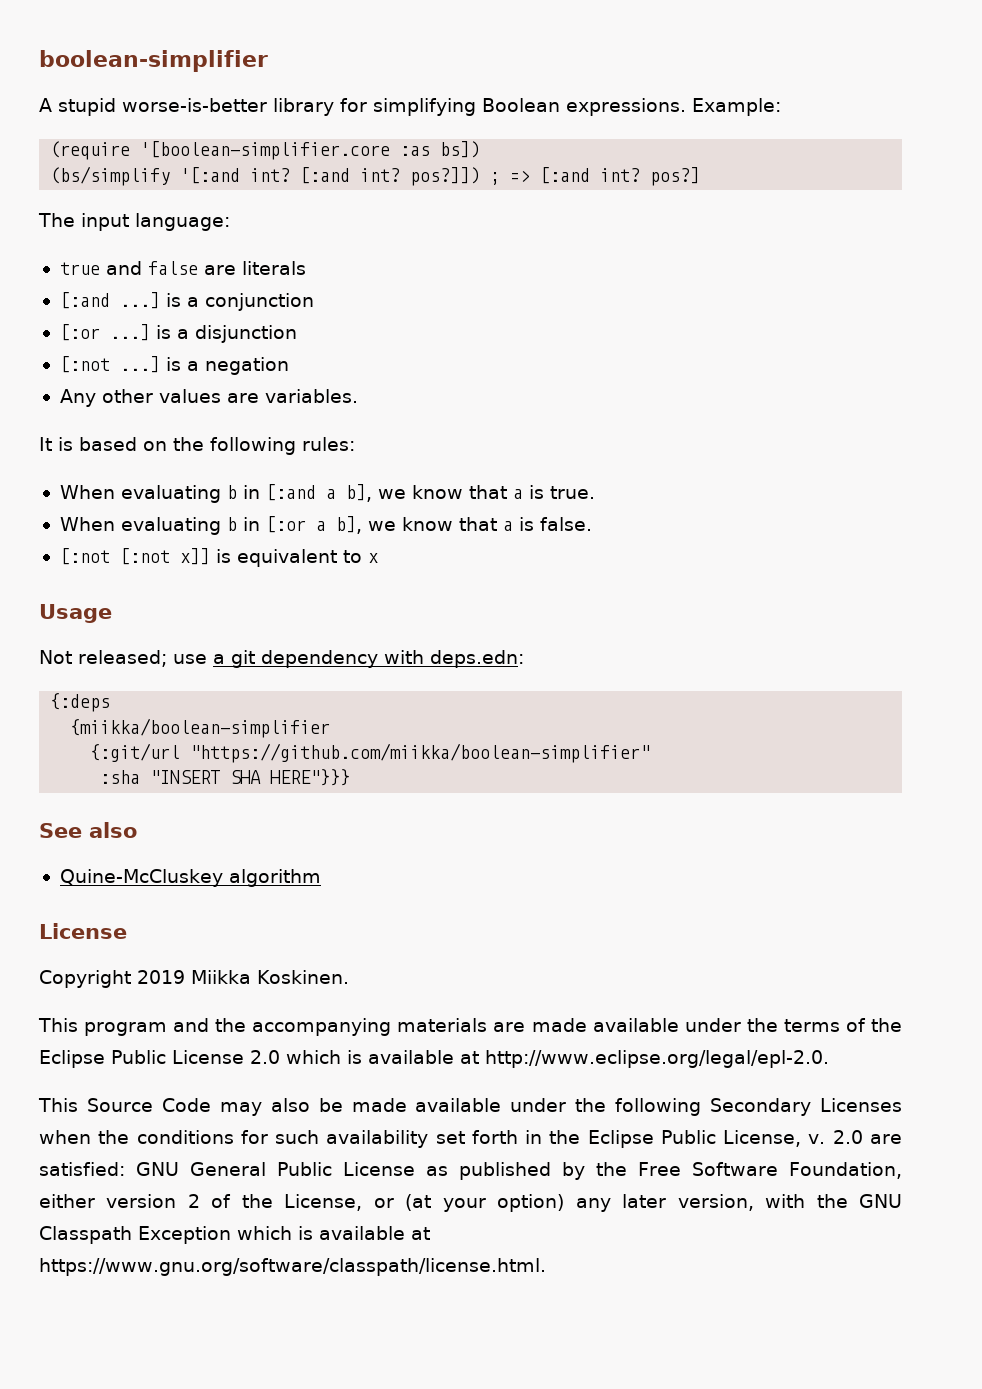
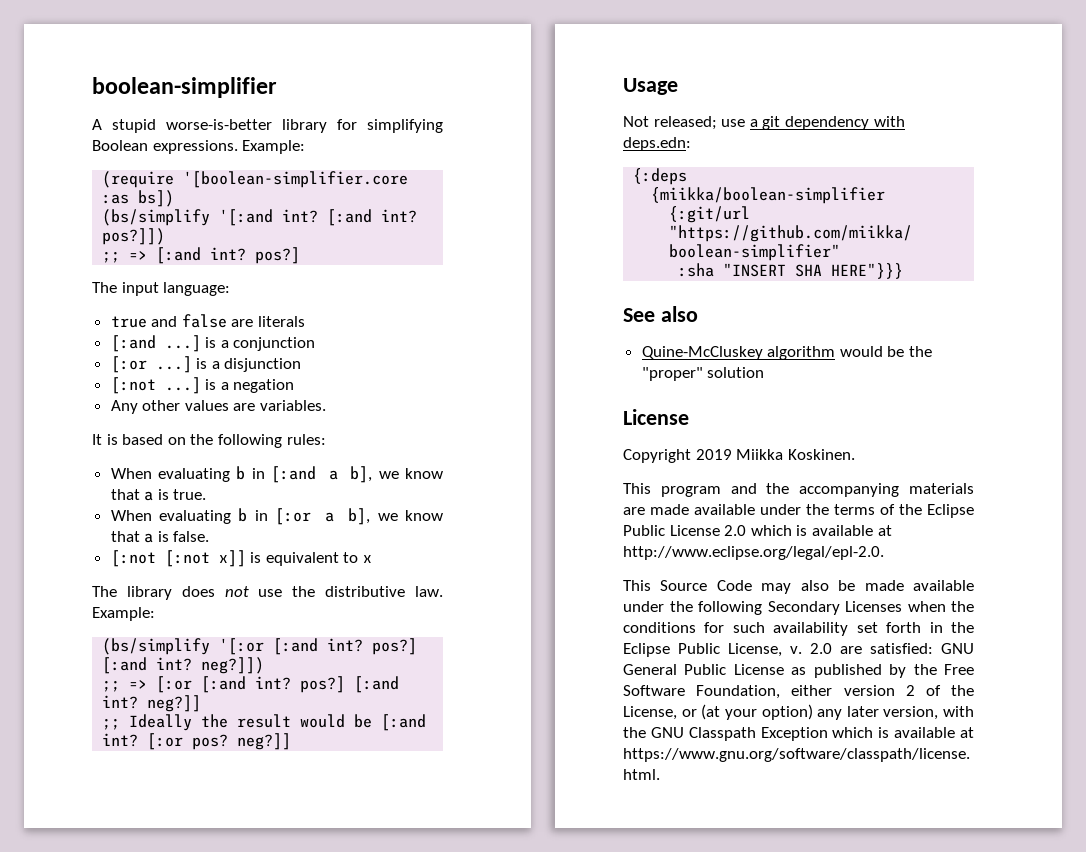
- [:and int? pos?]]) ; => [:and int? pos?]
+ [:and int? pos?]])
+ ;; => [:and int? pos?]
+ The library does not use the distributive law. Example:
+ (bs/simplify '[:or [:and int? pos?] [:and int? neg?]])
+ ;; => [:or [:and int? pos?] [:and int? neg?]]
+ ;; Ideally the result would be [:and int? [:or pos? neg?]]
- Quine-McCluskey algorithm
+ Quine-McCluskey algorithm would be the "proper" solution

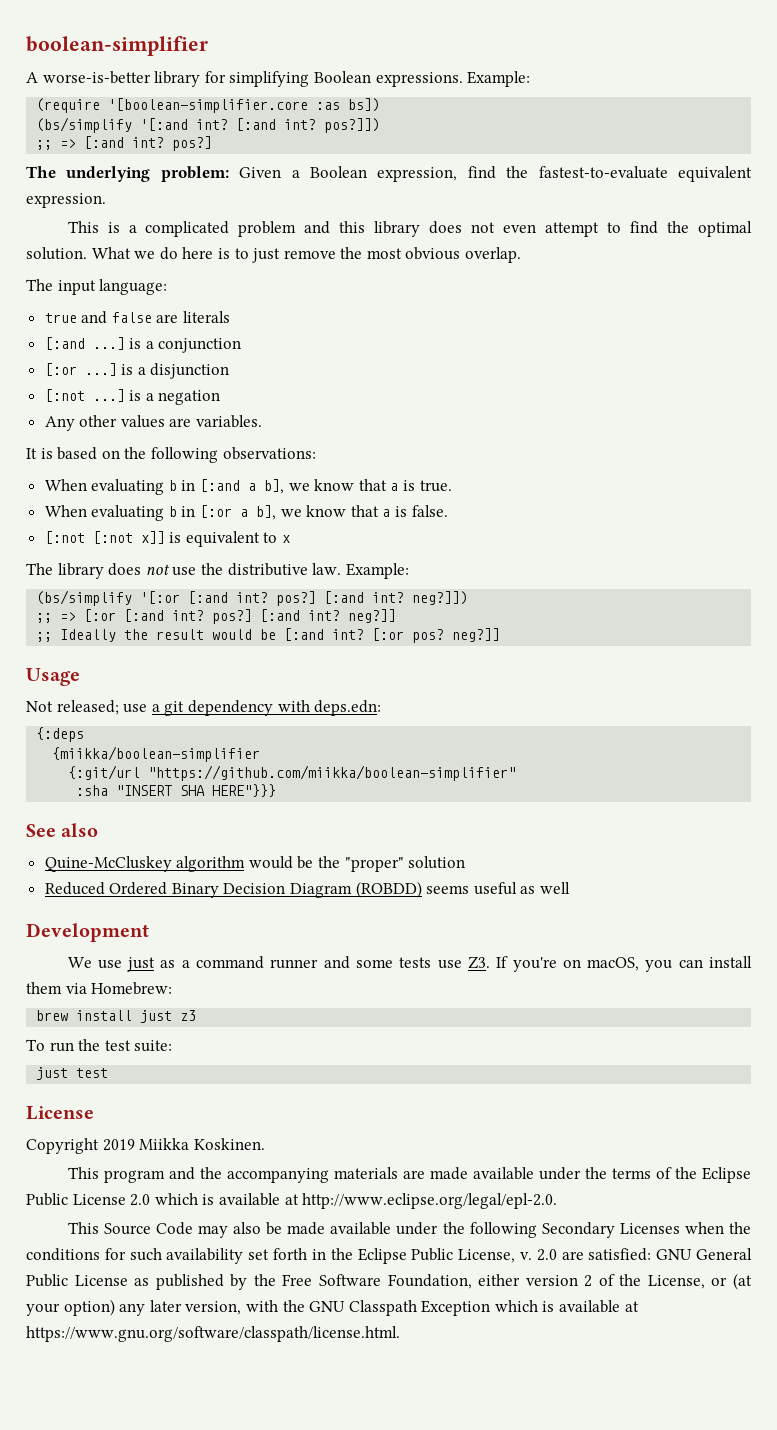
- A stupid worse-is-better library for simplifying Boolean expressions.
+ A worse-is-better library for simplifying Boolean expressions.
+ The underlying problem: Given a Boolean expression, find the fastest-to-evaluate equivalent expression.
+ This is a complicated problem and this library does not even attempt to find the optimal solution. What we do here is to just remove the most obvious overlap.
- It is based on the following rules:
+ It is based on the following observations:
+ Reduced Ordered Binary Decision Diagram (ROBDD) seems useful as well
+ Development
+ We use just as a command runner and some tests use Z3. If you're on macOS, you can install them via Homebrew:
+ brew install just z3
+ To run the test suite:
+ just test

